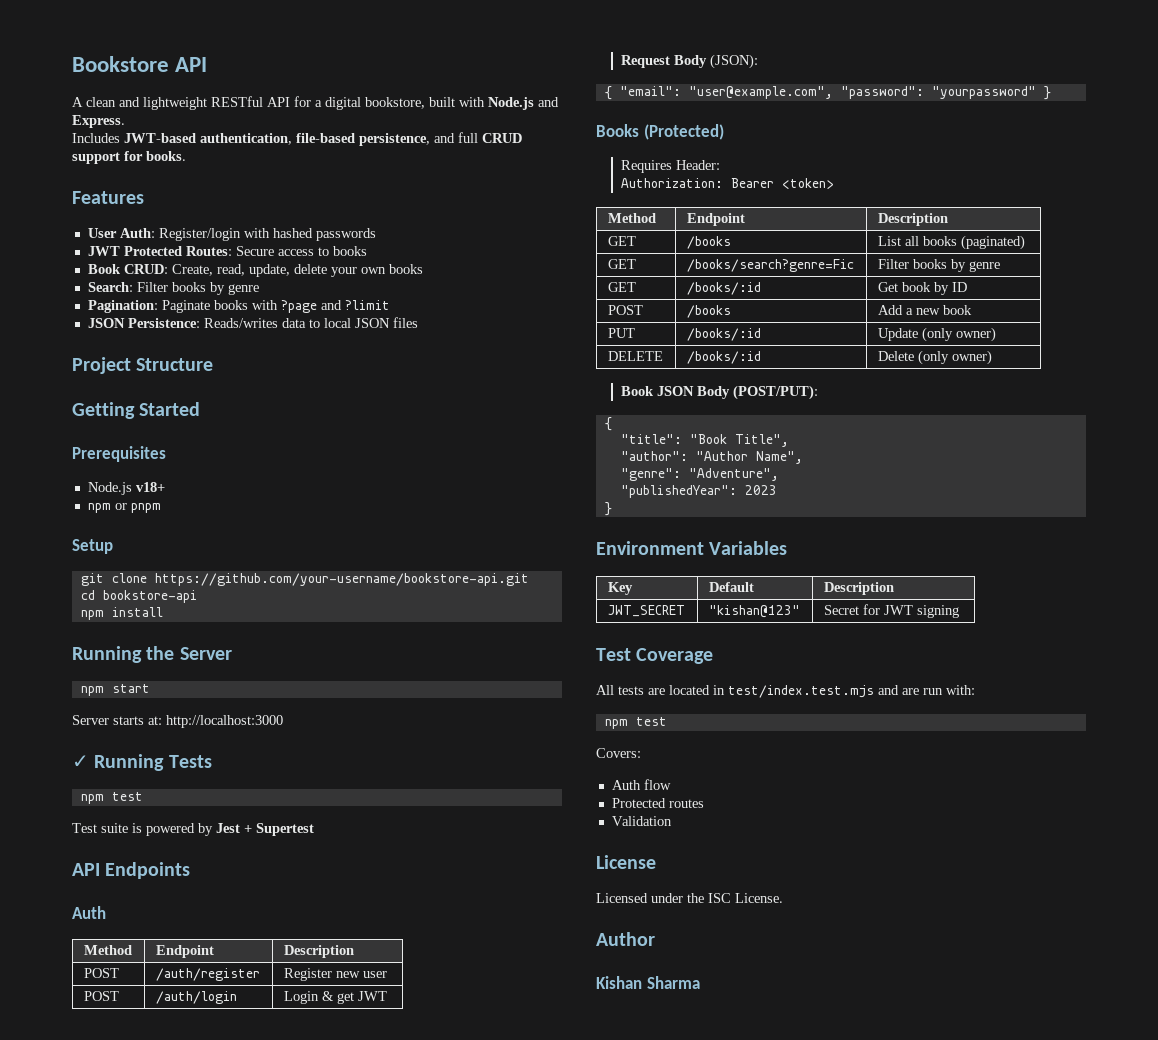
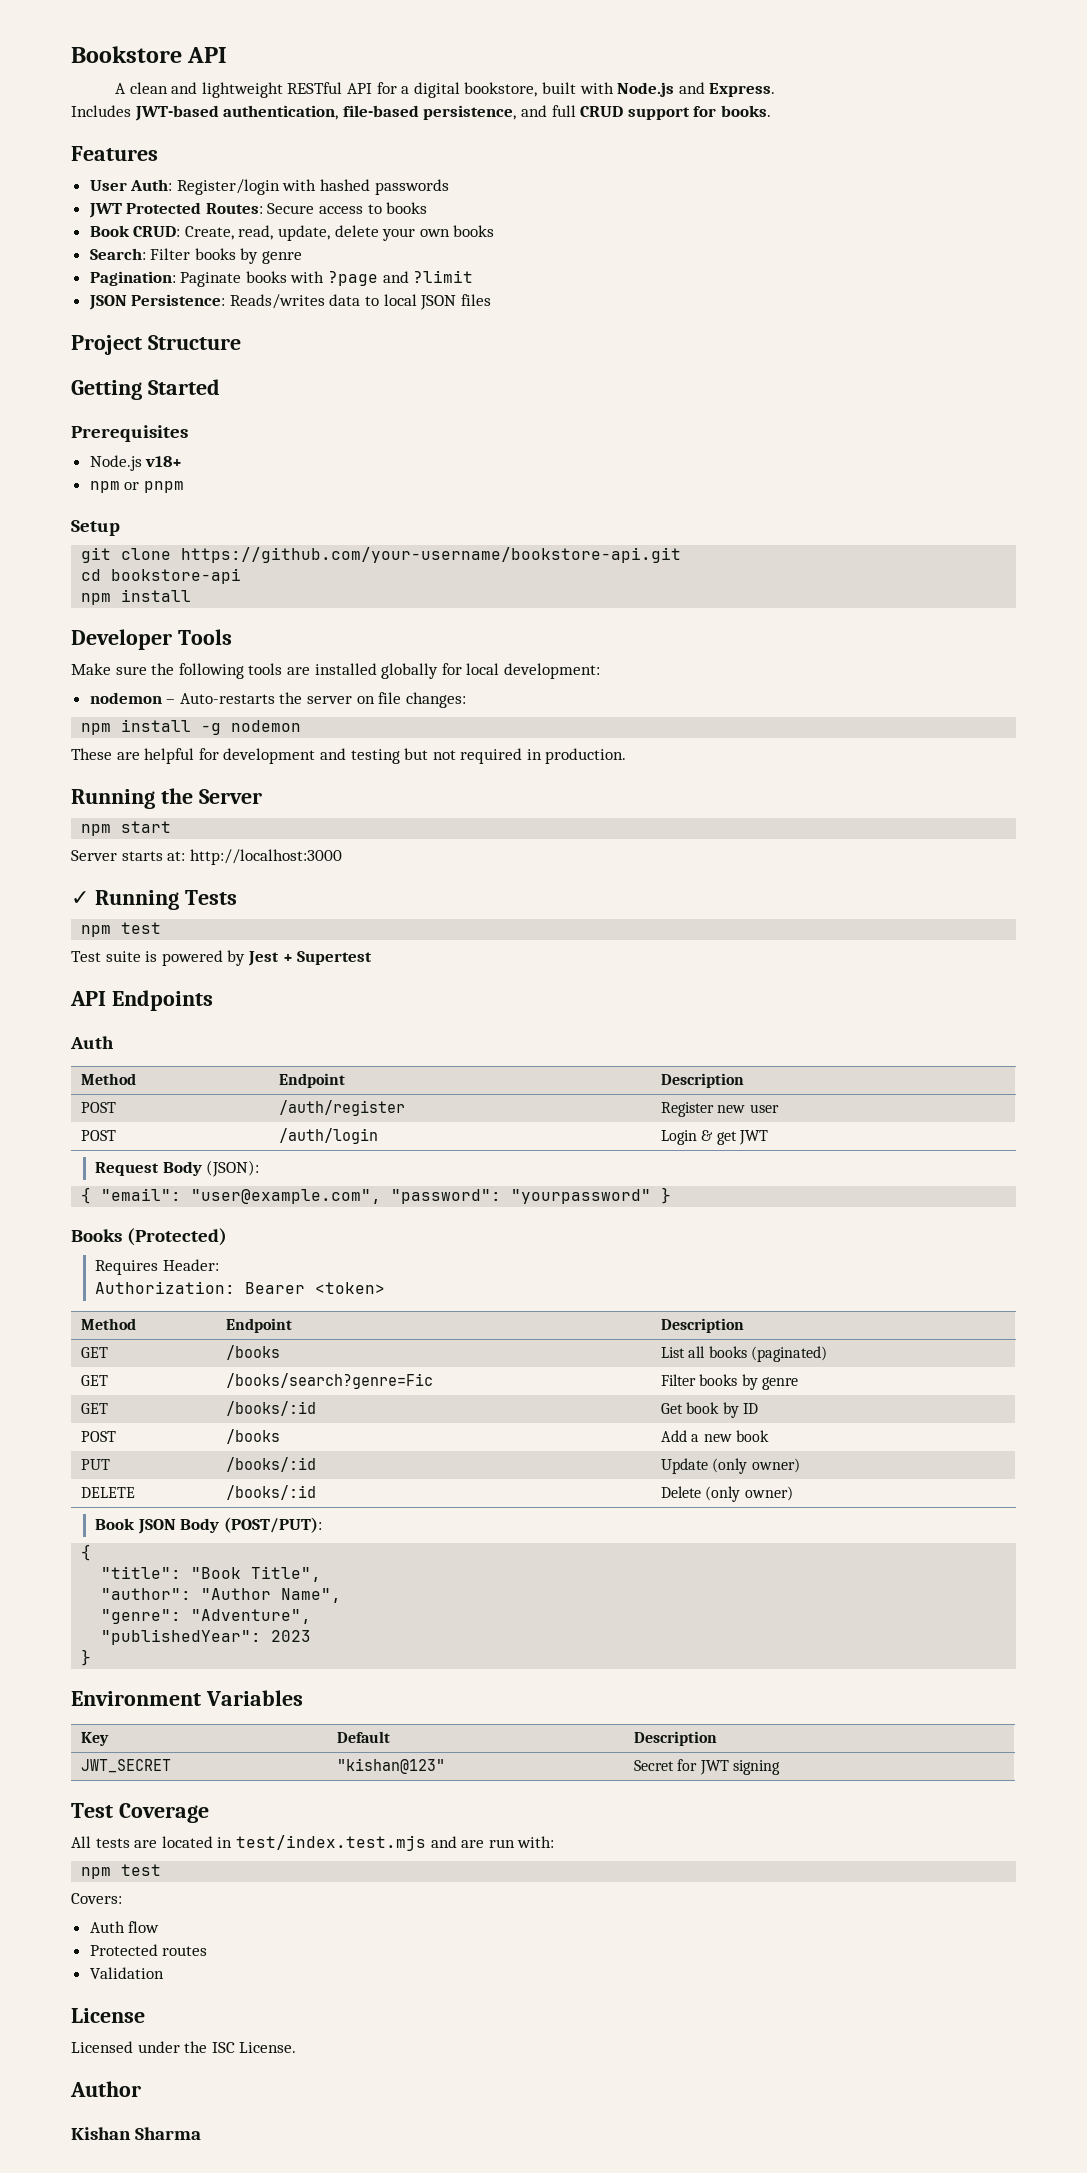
+ Developer Tools
+ Make sure the following tools are installed globally for local development:
+ nodemon – Auto-restarts the server on file changes:
+ npm install -g nodemon
+ These are helpful for development and testing but not required in production.

